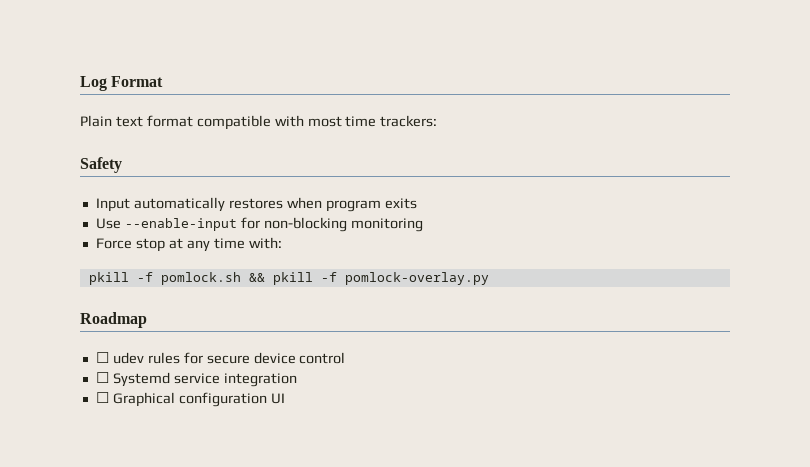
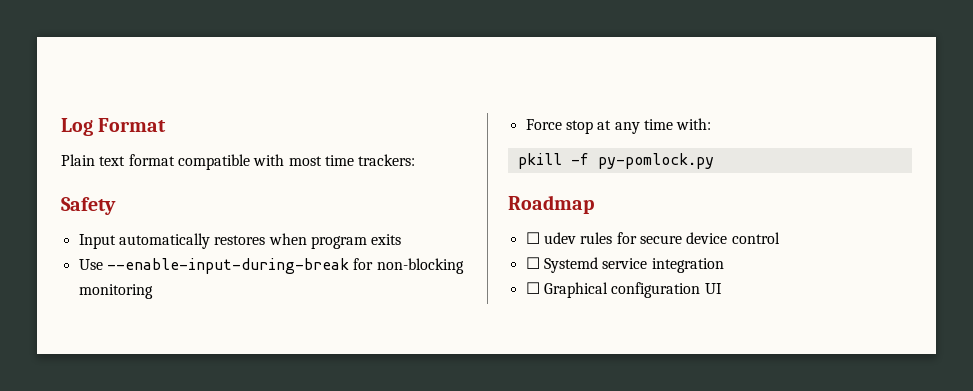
- Use --enable-input for non-blocking monitoring
+ Use --enable-input-during-break for non-blocking monitoring
- pkill -f pomlock.sh && pkill -f pomlock-overlay.py
+ pkill -f py-pomlock.py

